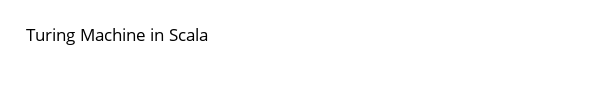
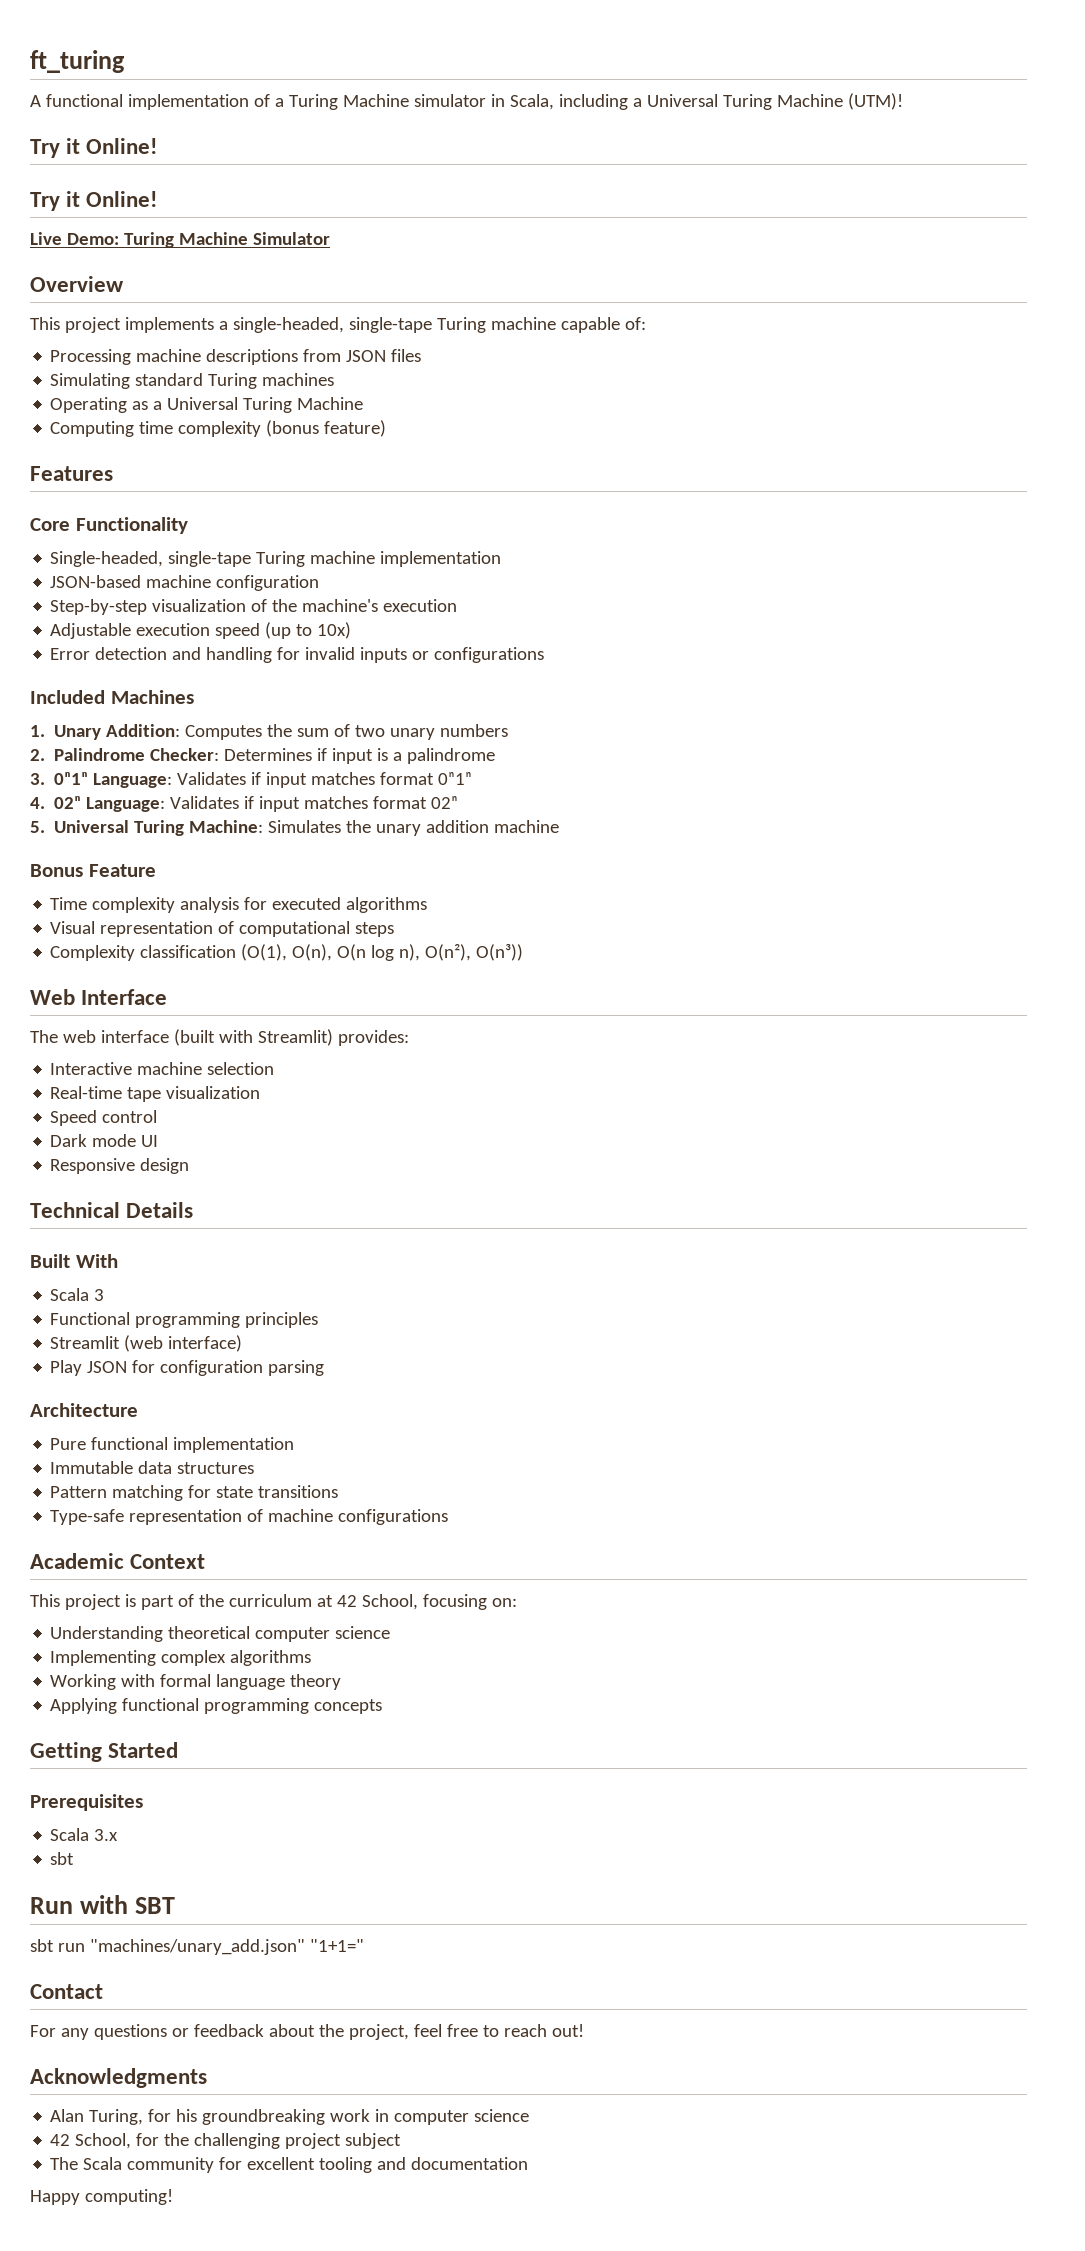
- Turing Machine in Scala
+ ft_turing
+ A functional implementation of a Turing Machine simulator in Scala, including a Universal Turing Machine (UTM)!
+ Try it Online!
+ Try it Online!
+ Live Demo: Turing Machine Simulator
+ Overview
+ This project implements a single-headed, single-tape Turing machine capable of:
+ Processing machine descriptions from JSON files
+ Simulating standard Turing machines
+ Operating as a Universal Turing Machine
+ Computing time complexity (bonus feature)
+ Features
+ Core Functionality
+ Single-headed, single-tape Turing machine implementation
+ JSON-based machine configuration
+ Step-by-step visualization of the machine's execution
+ Adjustable execution speed (up to 10x)
+ Error detection and handling for invalid inputs or configurations
+ Included Machines
+ 1. Unary Addition: Computes the sum of two unary numbers
+ 2. Palindrome Checker: Determines if input is a palindrome
+ 3. 0ⁿ1ⁿ Language: Validates if input matches format 0ⁿ1ⁿ
+ 4. 02ⁿ Language: Validates if input matches format 02ⁿ
+ 5. Universal Turing Machine: Simulates the unary addition machine
+ Bonus Feature
+ Time complexity analysis for executed algorithms
+ Visual representation of computational steps
+ Complexity classification (O(1), O(n), O(n log n), O(n²), O(n³))
+ Web Interface
+ The web interface (built with Streamlit) provides:
+ Interactive machine selection
+ Real-time tape visualization
+ Speed control
+ Dark mode UI
+ Responsive design
+ Technical Details
+ Built With
+ Scala 3
+ Functional programming principles
+ Streamlit (web interface)
+ Play JSON for configuration parsing
+ Architecture
+ Pure functional implementation
+ Immutable data structures
+ Pattern matching for state transitions
+ Type-safe representation of machine configurations
+ Academic Context
+ This project is part of the curriculum at 42 School, focusing on:
+ Understanding theoretical computer science
+ Implementing complex algorithms
+ Working with formal language theory
+ Applying functional programming concepts
+ Getting Started
+ Prerequisites
+ Scala 3.x
+ sbt
+ Run with SBT
+ sbt run "machines/unary_add.json" "1+1="
+ Contact
+ For any questions or feedback about the project, feel free to reach out!
+ Acknowledgments
+ Alan Turing, for his groundbreaking work in computer science
+ 42 School, for the challenging project subject
+ The Scala community for excellent tooling and documentation
+ Happy computing!

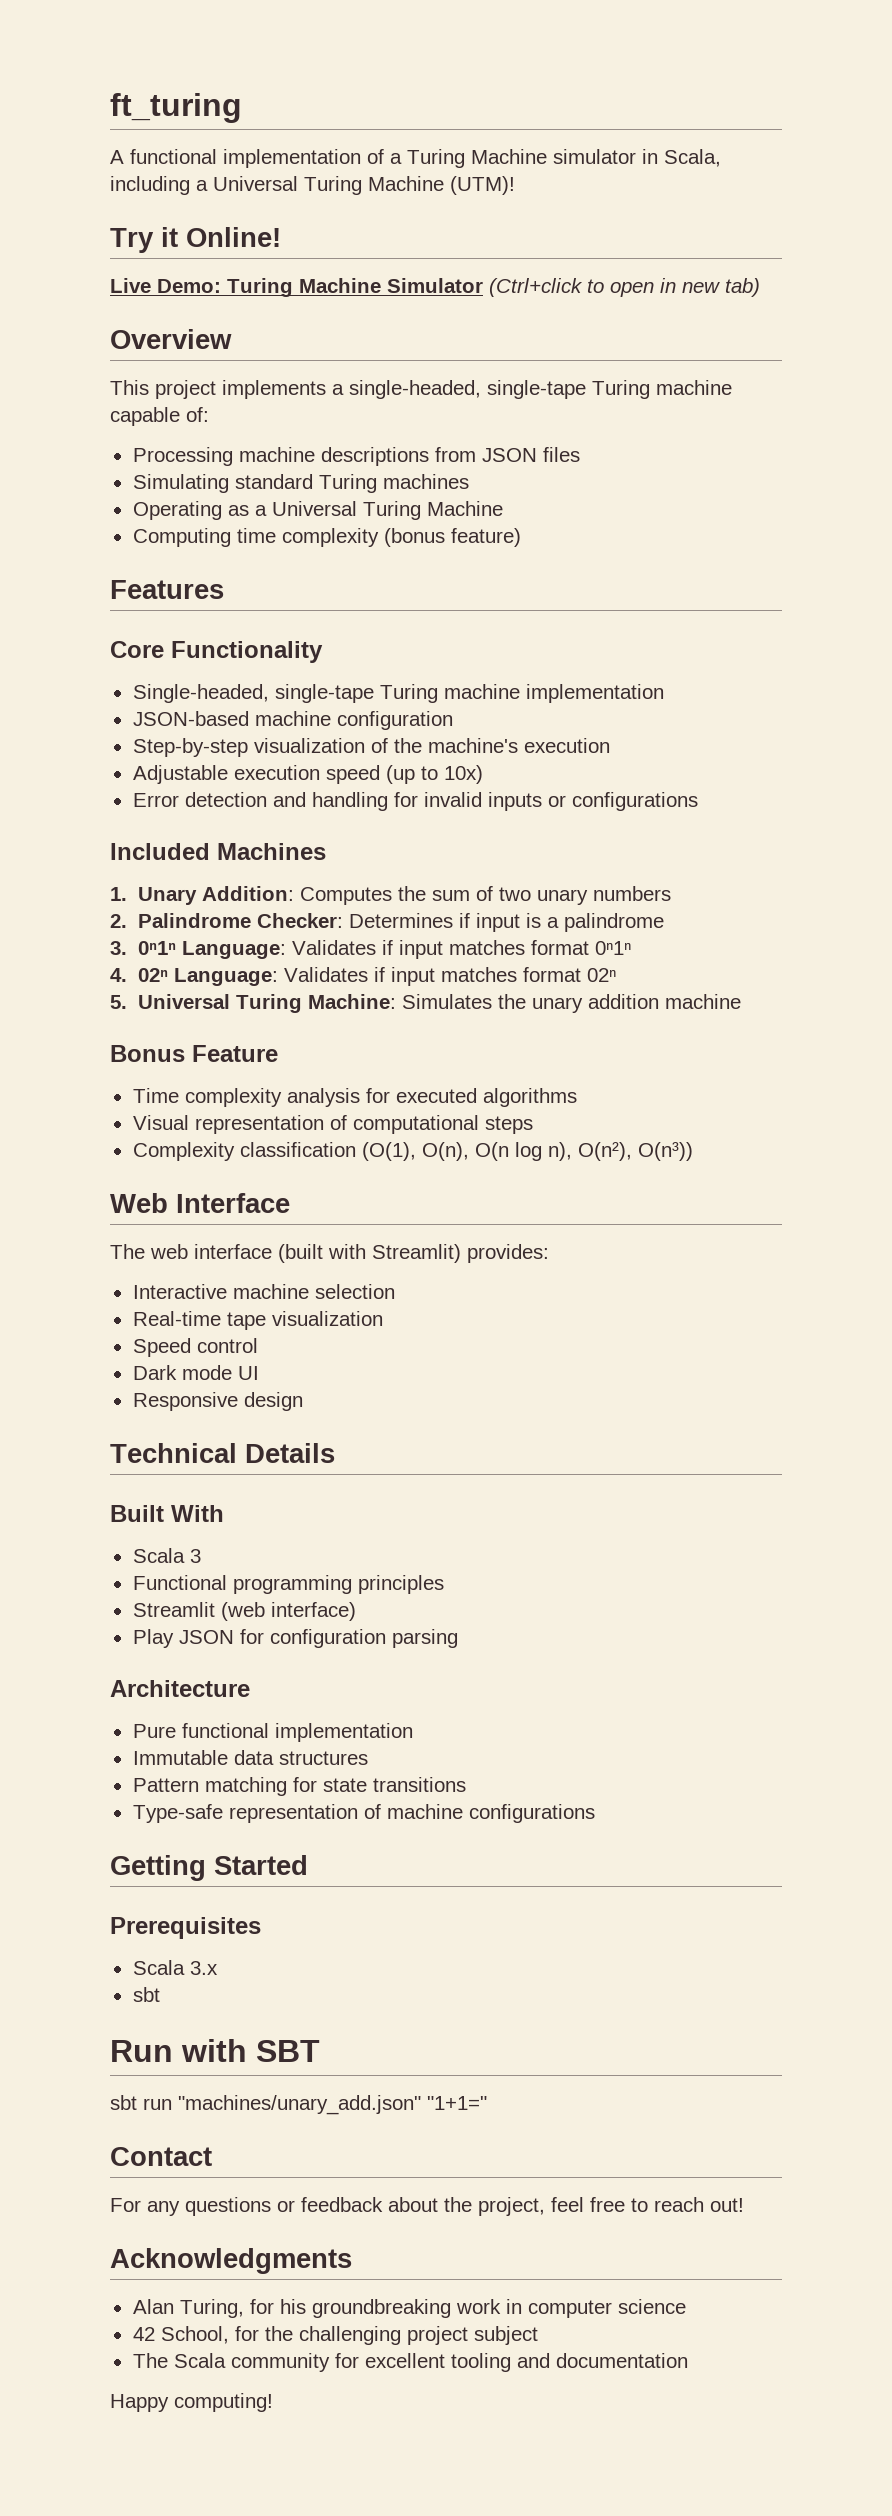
  A functional implementation of a Turing Machine simulator in Scala, including a Universal Turing Machine (UTM)!
- Try it Online!
- Live Demo: Turing Machine Simulator
+ Live Demo: Turing Machine Simulator (Ctrl+click to open in new tab)
- Academic Context
- This project is part of the curriculum at 42 School, focusing on:
- Understanding theoretical computer science
- Implementing complex algorithms
- Working with formal language theory
- Applying functional programming concepts

